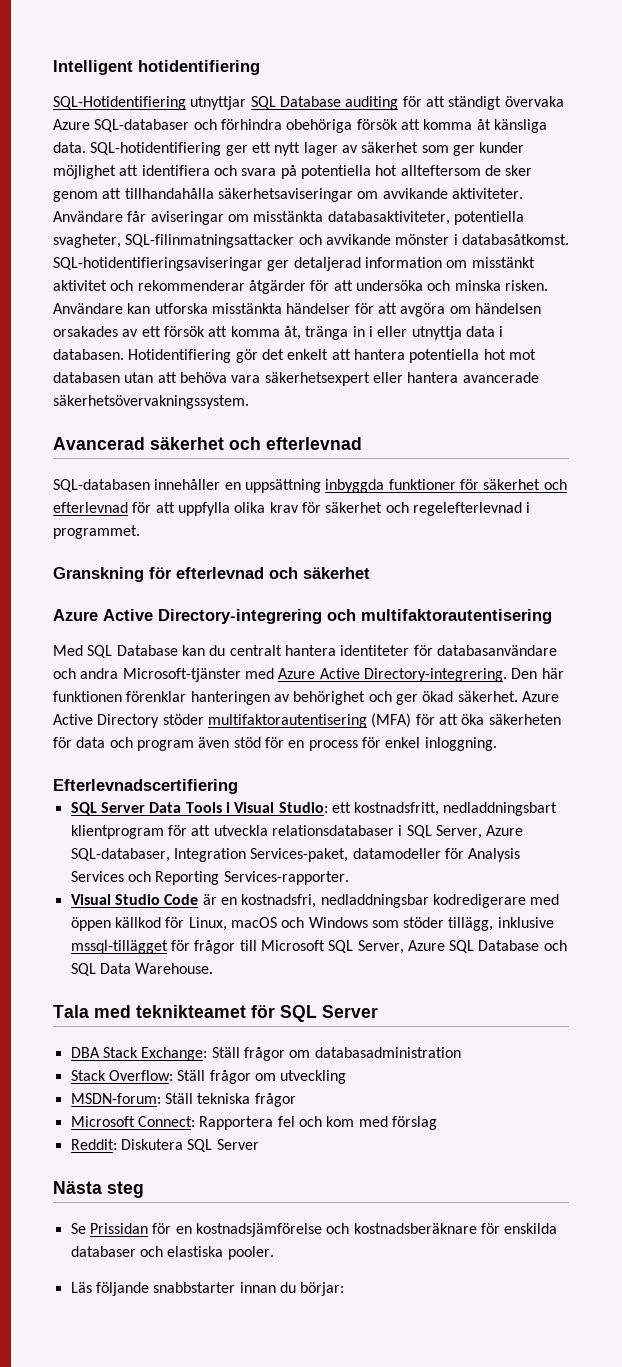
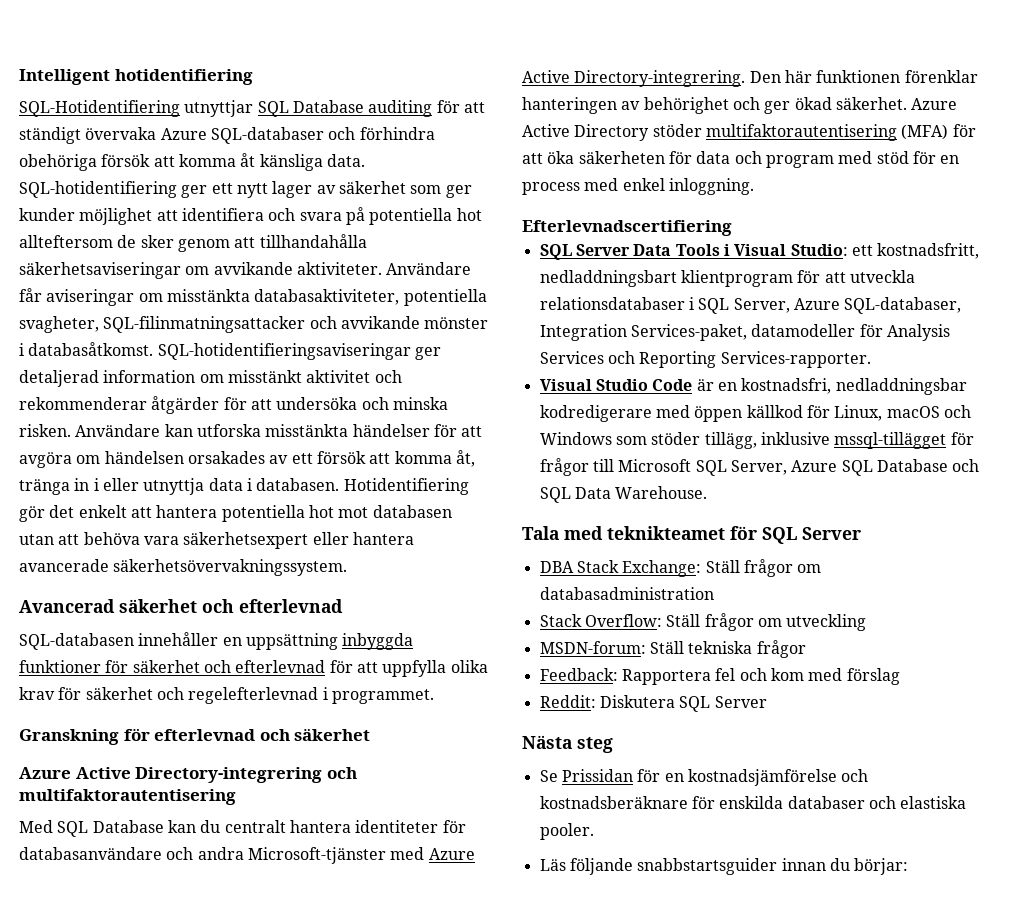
- Azure Active Directory stöder multifaktorautentisering (MFA) för att öka säkerheten för data och program även stöd för en process för enkel inloggning.
+ Azure Active Directory stöder multifaktorautentisering (MFA) för att öka säkerheten för data och program med stöd för en process med enkel inloggning.
- Microsoft Connect: Rapportera fel och kom med förslag
+ Feedback: Rapportera fel och kom med förslag
- Läs följande snabbstarter innan du börjar:
+ Läs följande snabbstartsguider innan du börjar:

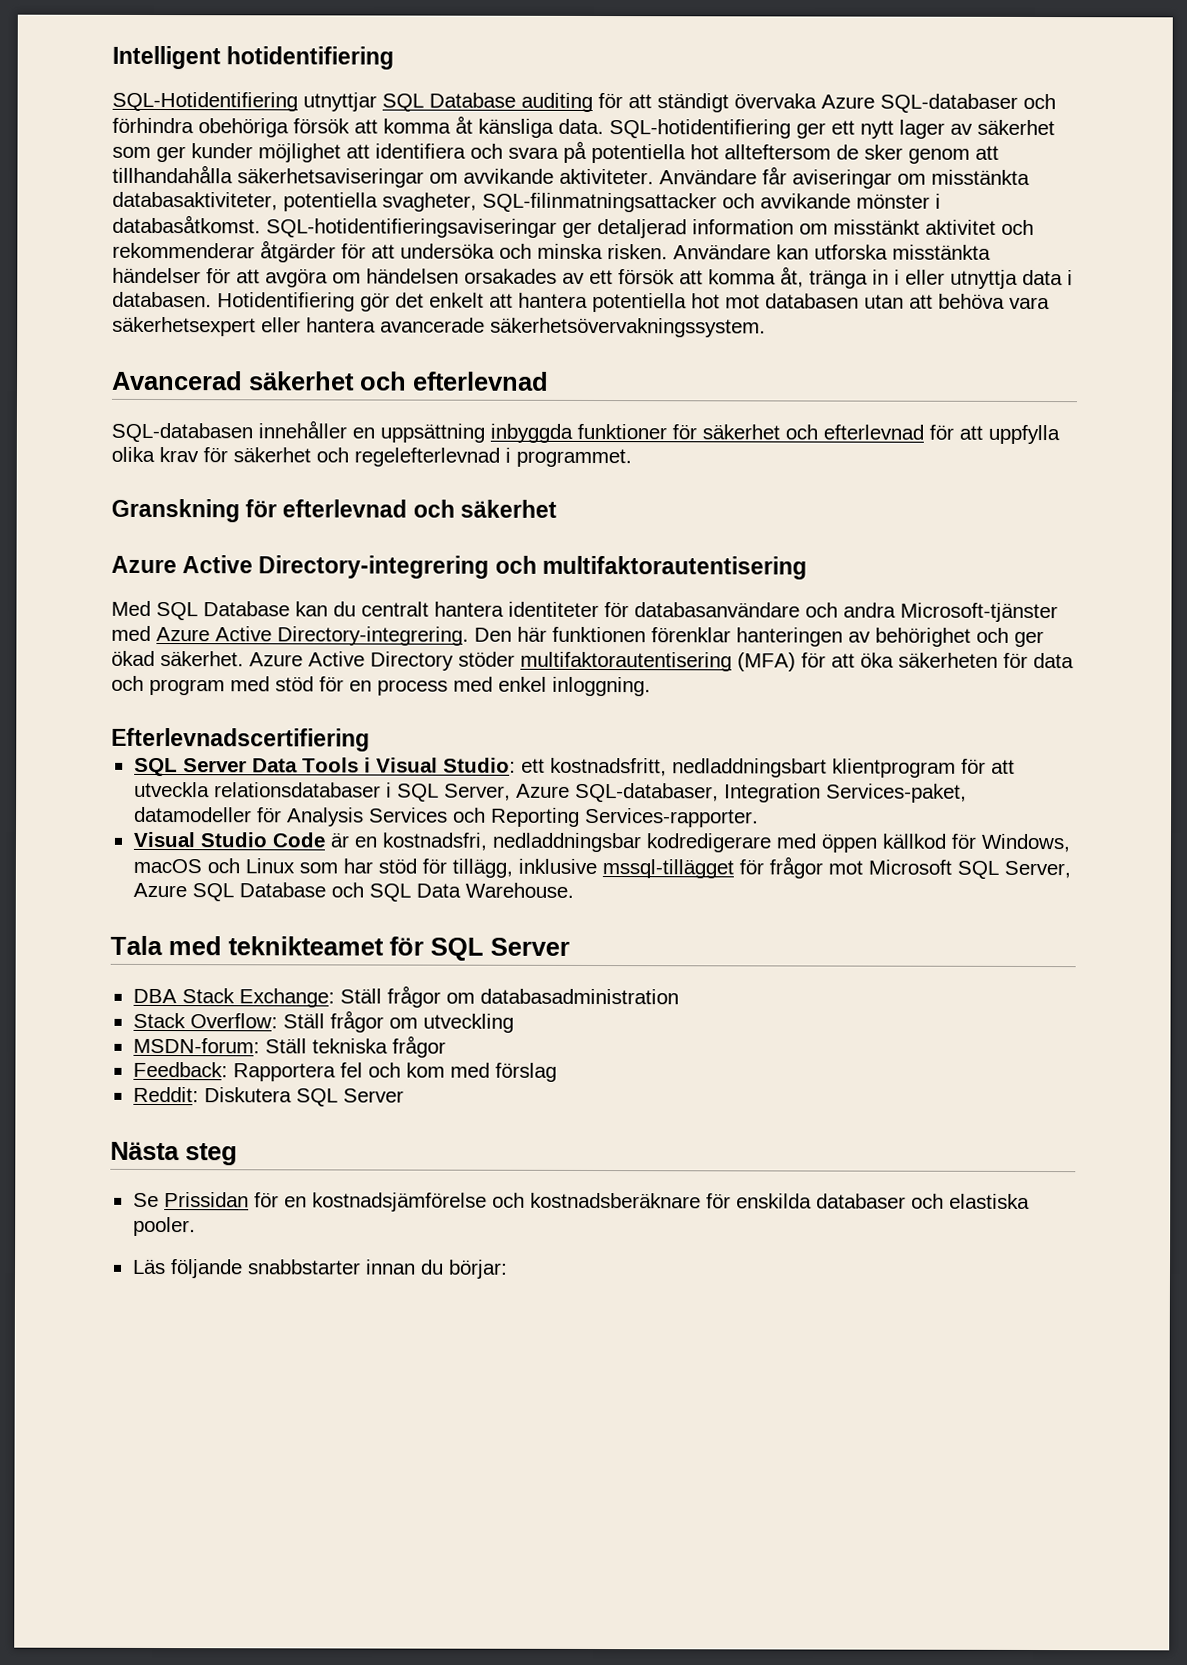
- Visual Studio Code är en kostnadsfri, nedladdningsbar kodredigerare med öppen källkod för Linux, macOS och Windows som stöder tillägg, inklusive mssql-tillägget för frågor till Microsoft SQL Server, Azure SQL Database och SQL Data Warehouse.
+ Visual Studio Code är en kostnadsfri, nedladdningsbar kodredigerare med öppen källkod för Windows, macOS och Linux som har stöd för tillägg, inklusive mssql-tillägget för frågor mot Microsoft SQL Server, Azure SQL Database och SQL Data Warehouse.
- Läs följande snabbstartsguider innan du börjar:
+ Läs följande snabbstarter innan du börjar:

